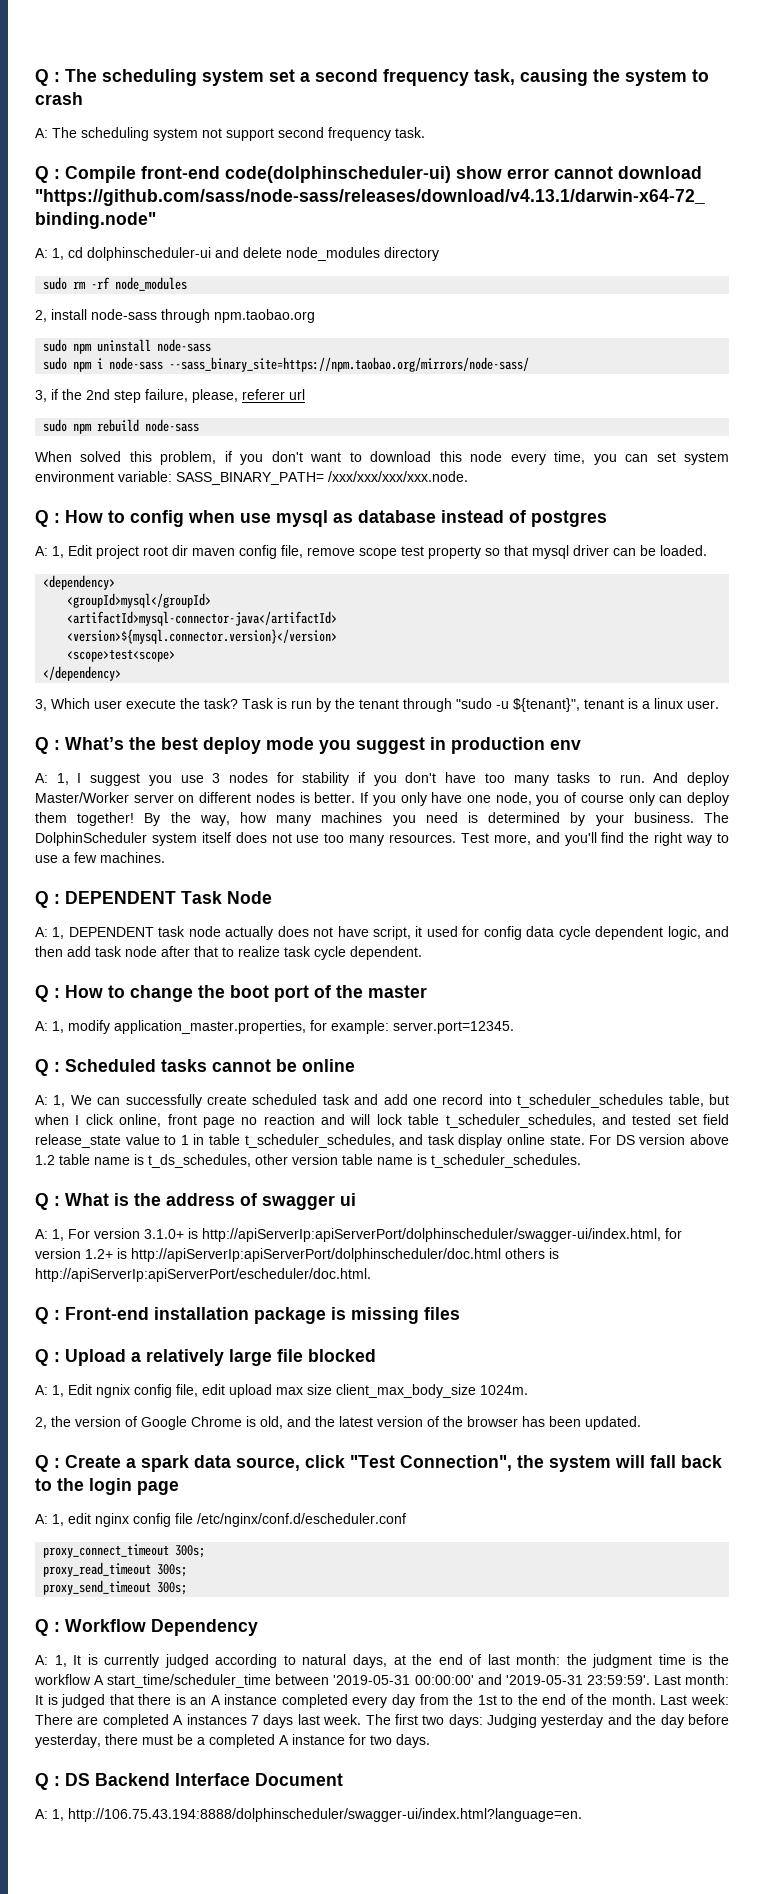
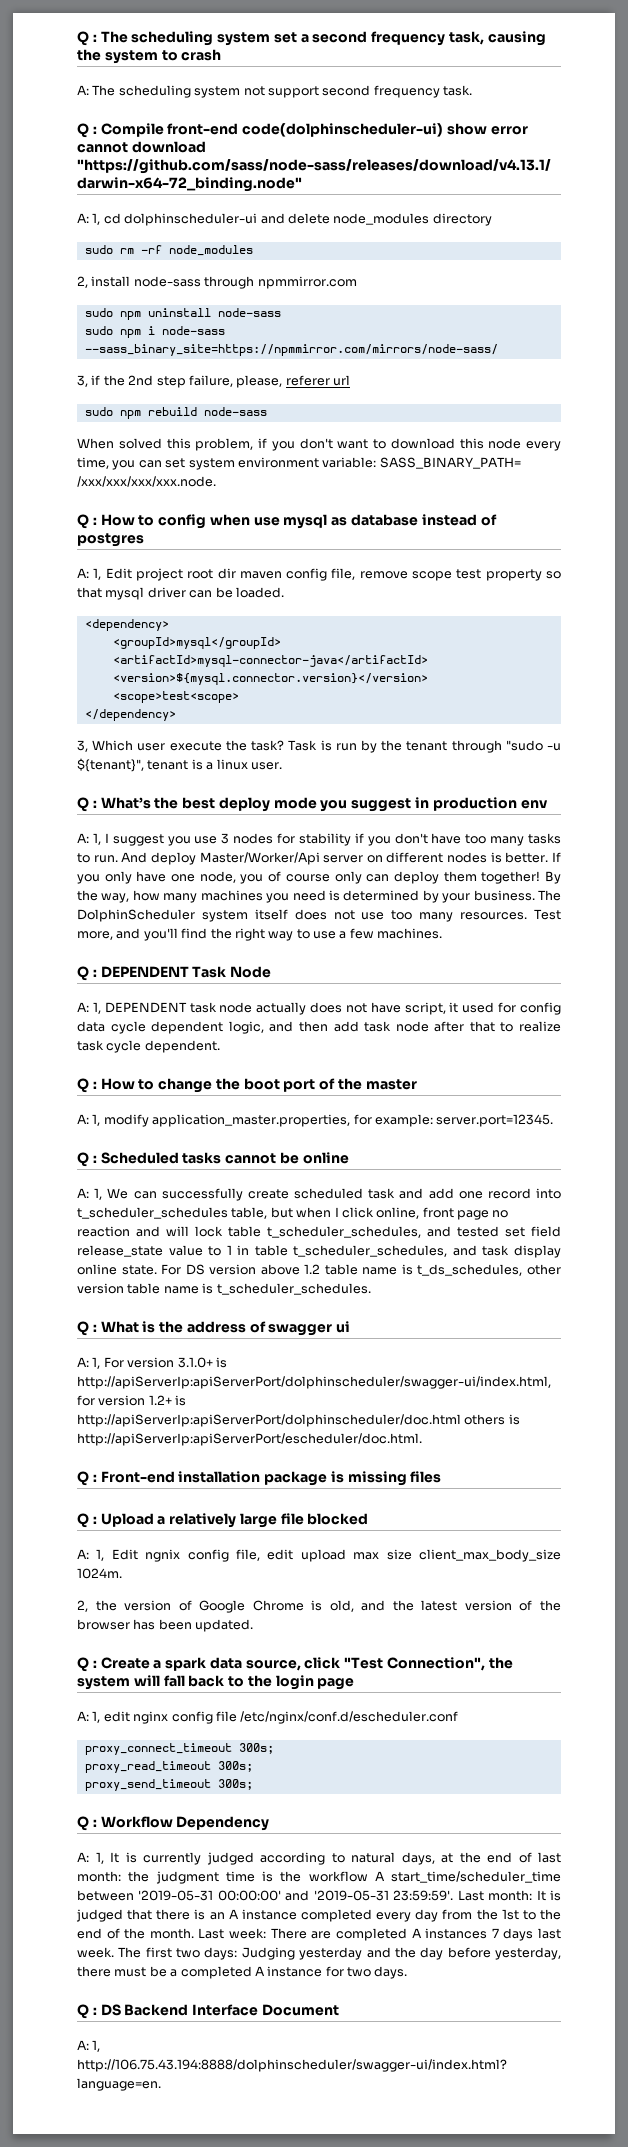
- 2, install node-sass through npm.taobao.org
+ 2, install node-sass through npmmirror.com
- sudo npm i node-sass --sass_binary_site=https://npm.taobao.org/mirrors/node-sass/
+ sudo npm i node-sass --sass_binary_site=https://npmmirror.com/mirrors/node-sass/
- And deploy Master/Worker server on different nodes is better.
+ And deploy Master/Worker/Api server on different nodes is better.

